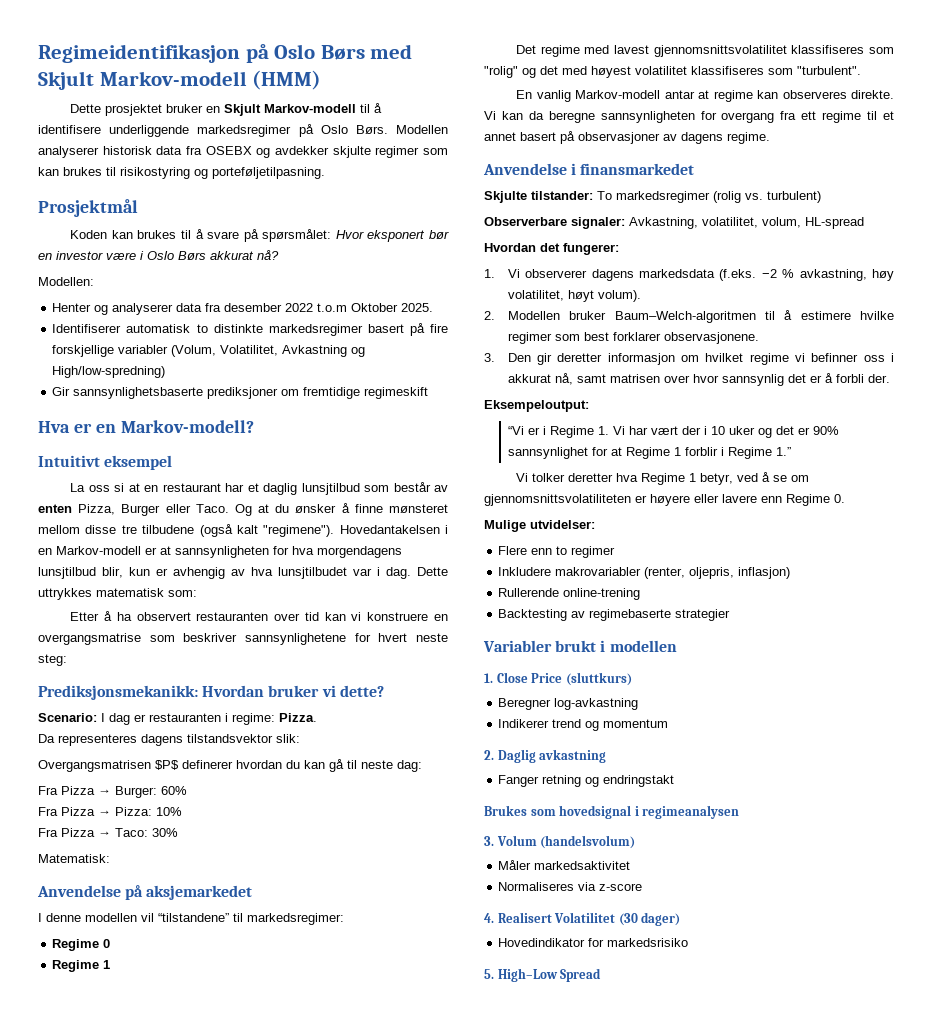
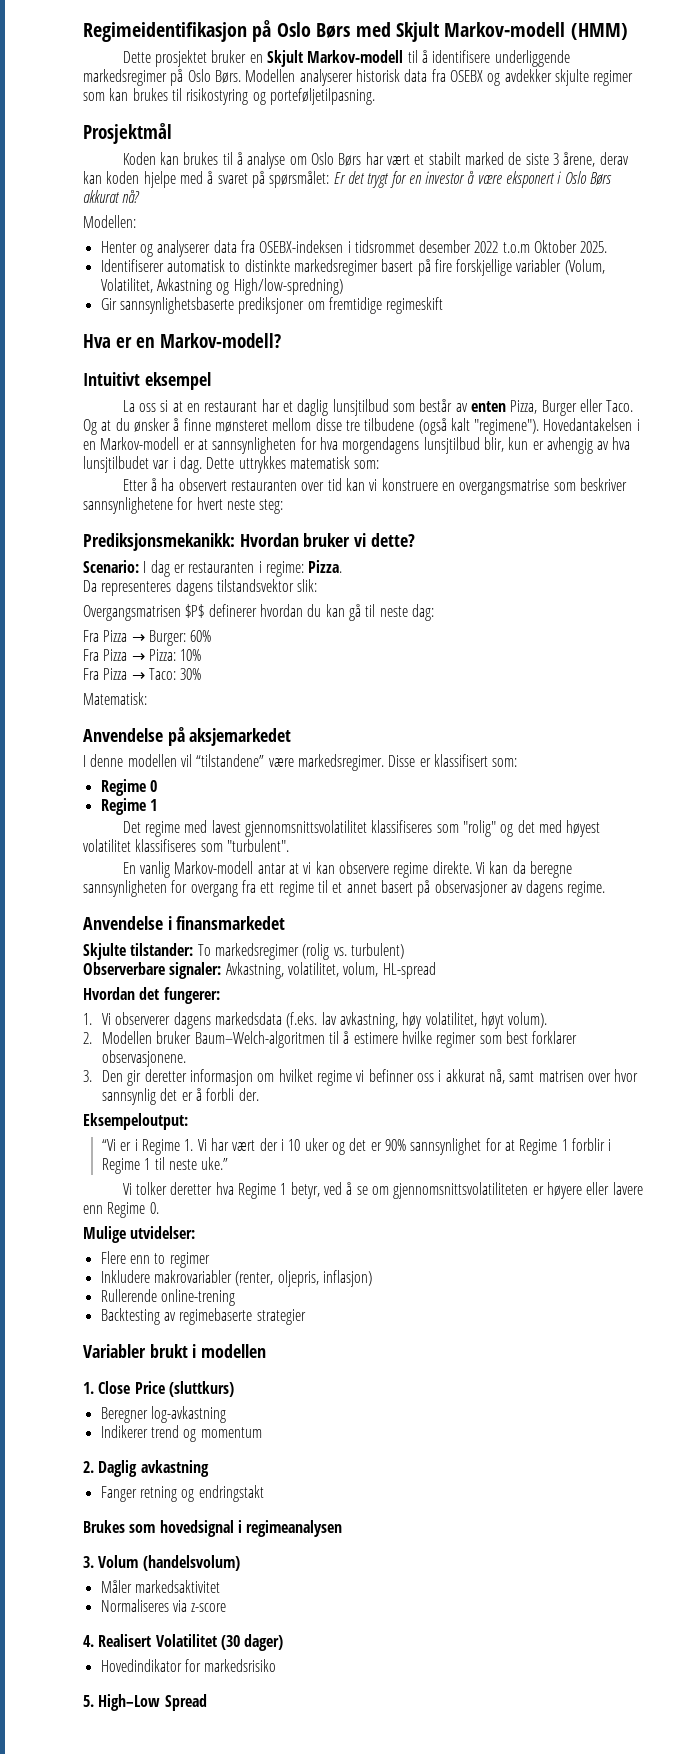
- Koden kan brukes til å svare på spørsmålet: Hvor eksponert bør en investor være i Oslo Børs akkurat nå?
+ Koden kan brukes til å analyse om Oslo Børs har vært et stabilt marked de siste 3 årene, derav kan koden hjelpe med å svaret på spørsmålet: Er det trygt for en investor å være eksponert i Oslo Børs akkurat nå?
- Henter og analyserer data fra desember 2022 t.o.m Oktober 2025.
+ Henter og analyserer data fra OSEBX-indeksen i tidsrommet desember 2022 t.o.m Oktober 2025.
- I denne modellen vil “tilstandene” til markedsregimer:
+ I denne modellen vil “tilstandene” være markedsregimer. Disse er klassifisert som:
- En vanlig Markov-modell antar at regime kan observeres direkte.
+ En vanlig Markov-modell antar at vi kan observere regime direkte.
- 1. Vi observerer dagens markedsdata (f.eks. −2 % avkastning, høy volatilitet, høyt volum).
+ 1. Vi observerer dagens markedsdata (f.eks. lav avkastning, høy volatilitet, høyt volum).
- “Vi er i Regime 1. Vi har vært der i 10 uker og det er 90% sannsynlighet for at Regime 1 forblir i Regime 1.”
+ “Vi er i Regime 1. Vi har vært der i 10 uker og det er 90% sannsynlighet for at Regime 1 forblir i Regime 1 til neste uke.”

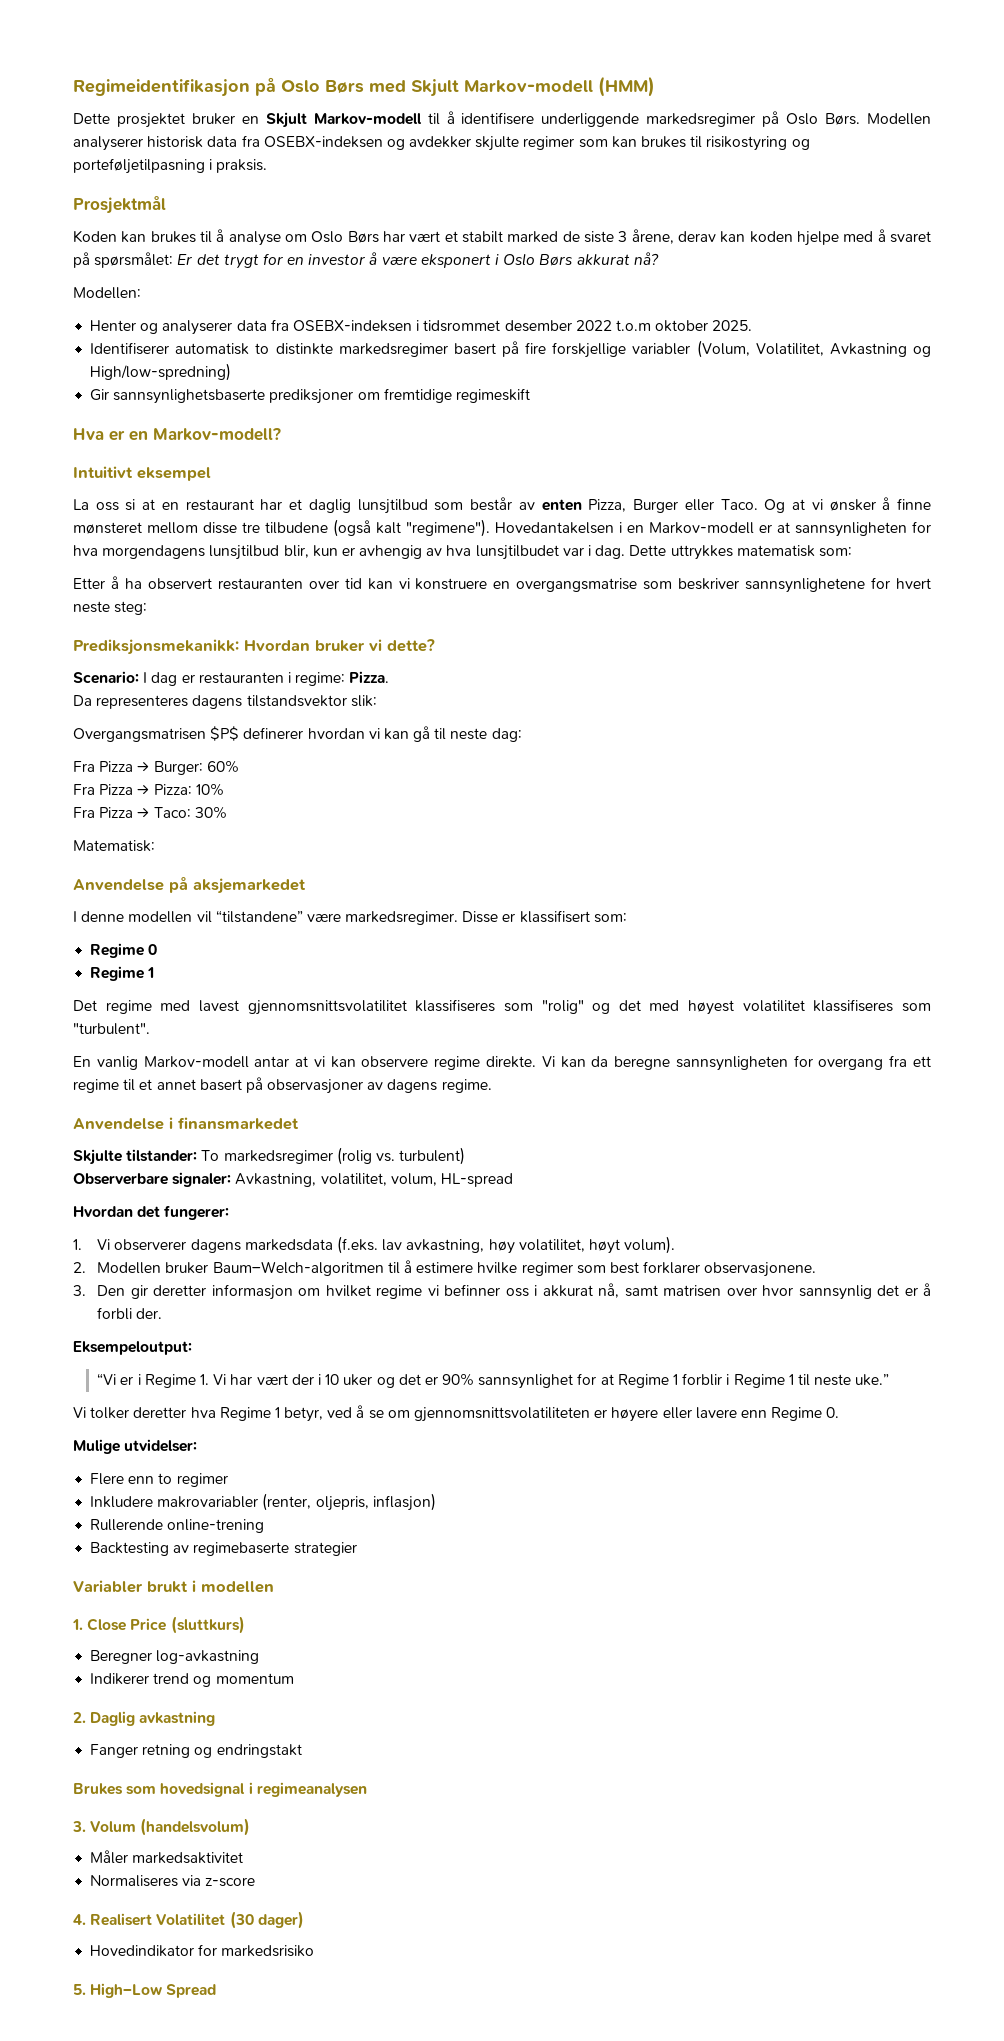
- Modellen analyserer historisk data fra OSEBX og avdekker skjulte regimer som kan brukes til risikostyring og porteføljetilpasning.
+ Modellen analyserer historisk data fra OSEBX-indeksen og avdekker skjulte regimer som kan brukes til risikostyring og porteføljetilpasning i praksis.
- Henter og analyserer data fra OSEBX-indeksen i tidsrommet desember 2022 t.o.m Oktober 2025.
+ Henter og analyserer data fra OSEBX-indeksen i tidsrommet desember 2022 t.o.m oktober 2025.
- Og at du ønsker å finne mønsteret mellom disse tre tilbudene (også kalt "regimene").
+ Og at vi ønsker å finne mønsteret mellom disse tre tilbudene (også kalt "regimene").
- Overgangsmatrisen $P$ definerer hvordan du kan gå til neste dag:
+ Overgangsmatrisen $P$ definerer hvordan vi kan gå til neste dag:

